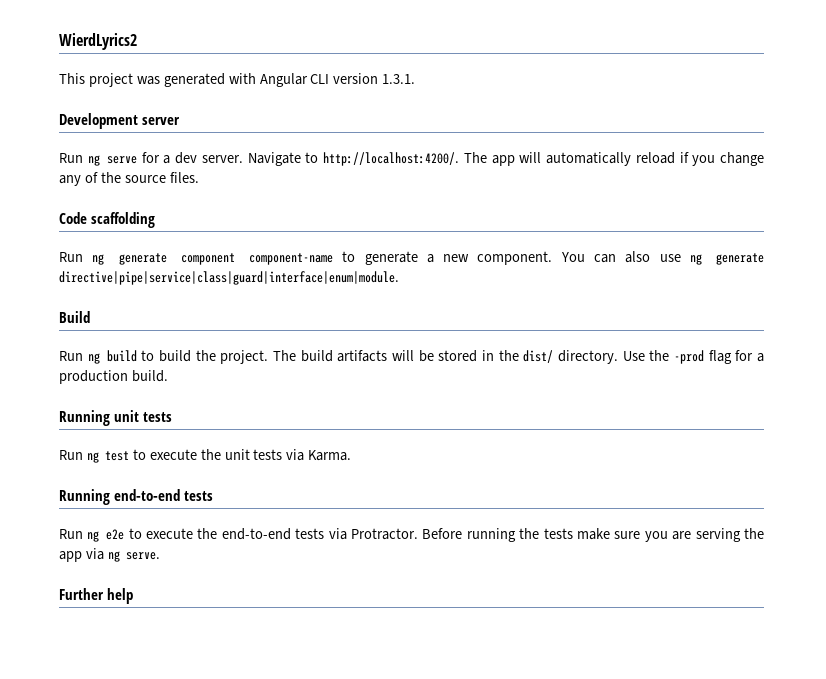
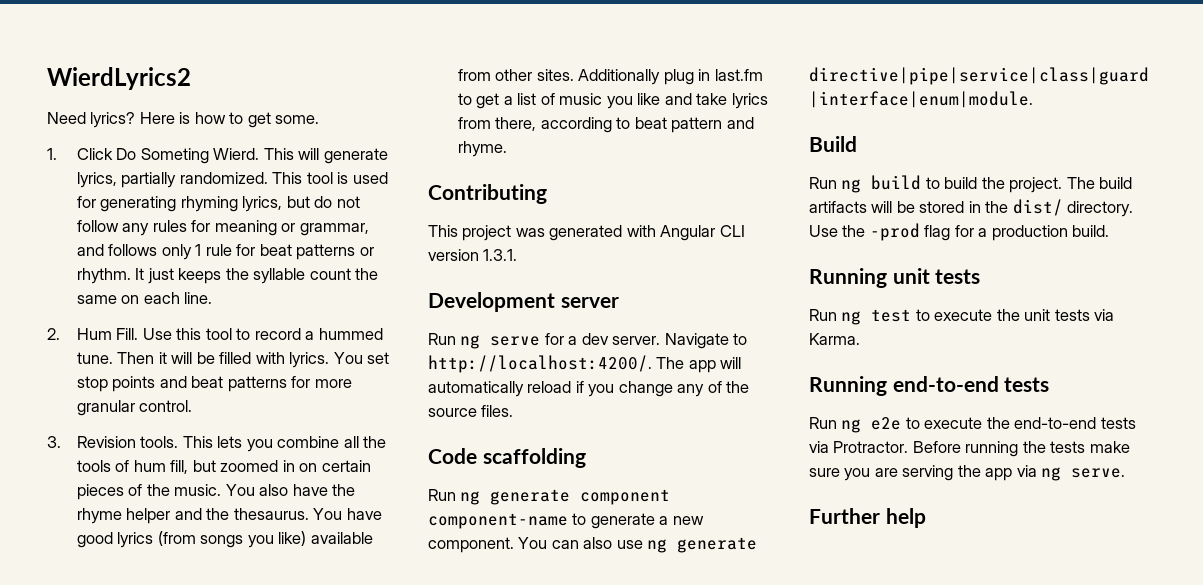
+ Need lyrics? Here is how to get some.
+ 1. Click Do Someting Wierd. This will generate lyrics, partially randomized. This tool is used for generating rhyming lyrics, but do not follow any rules for meaning or grammar, and follows only 1 rule for beat patterns or rhythm. It just keeps the syllable count the same on each line.
+ 2. Hum Fill. Use this tool to record a hummed tune. Then it will be filled with lyrics. You set stop points and beat patterns for more granular control.
+ 3. Revision tools. This lets you combine all the tools of hum fill, but zoomed in on certain pieces of the music. You also have the rhyme helper and the thesaurus. You have good lyrics (from songs you like) available from other sites. Additionally plug in last.fm to get a list of music you like and take lyrics from there, according to beat pattern and rhyme.
+ Contributing

